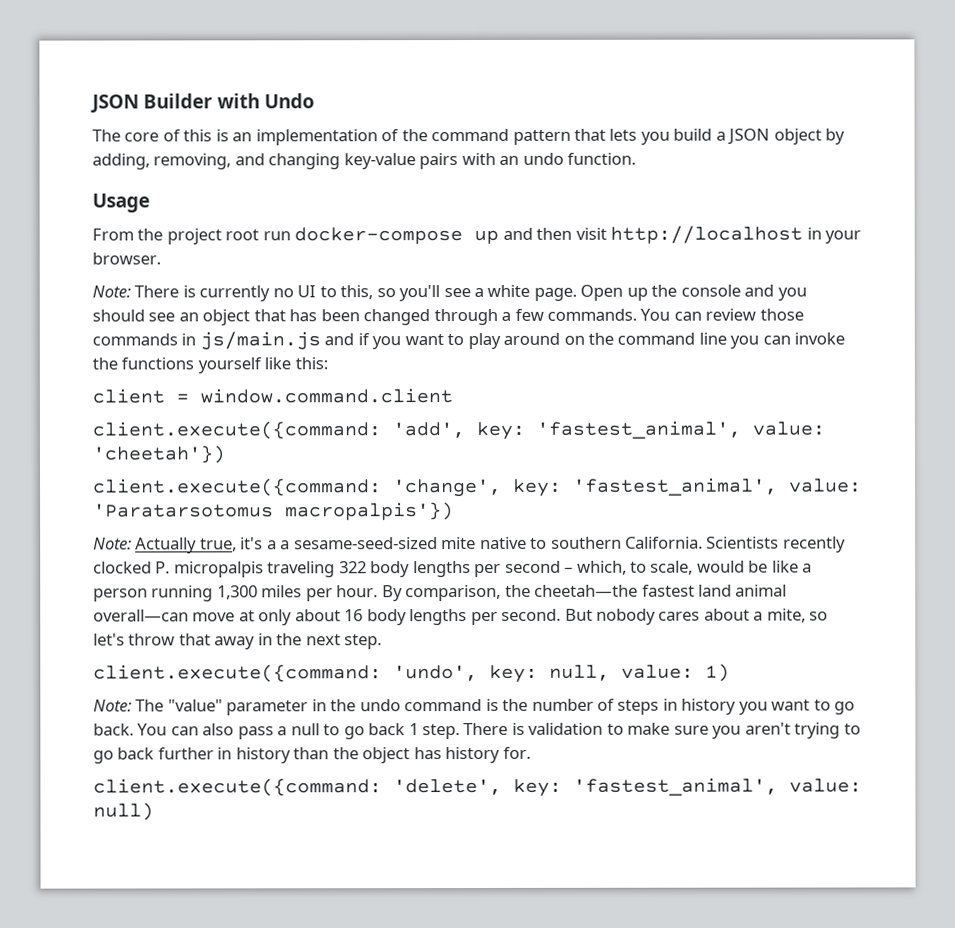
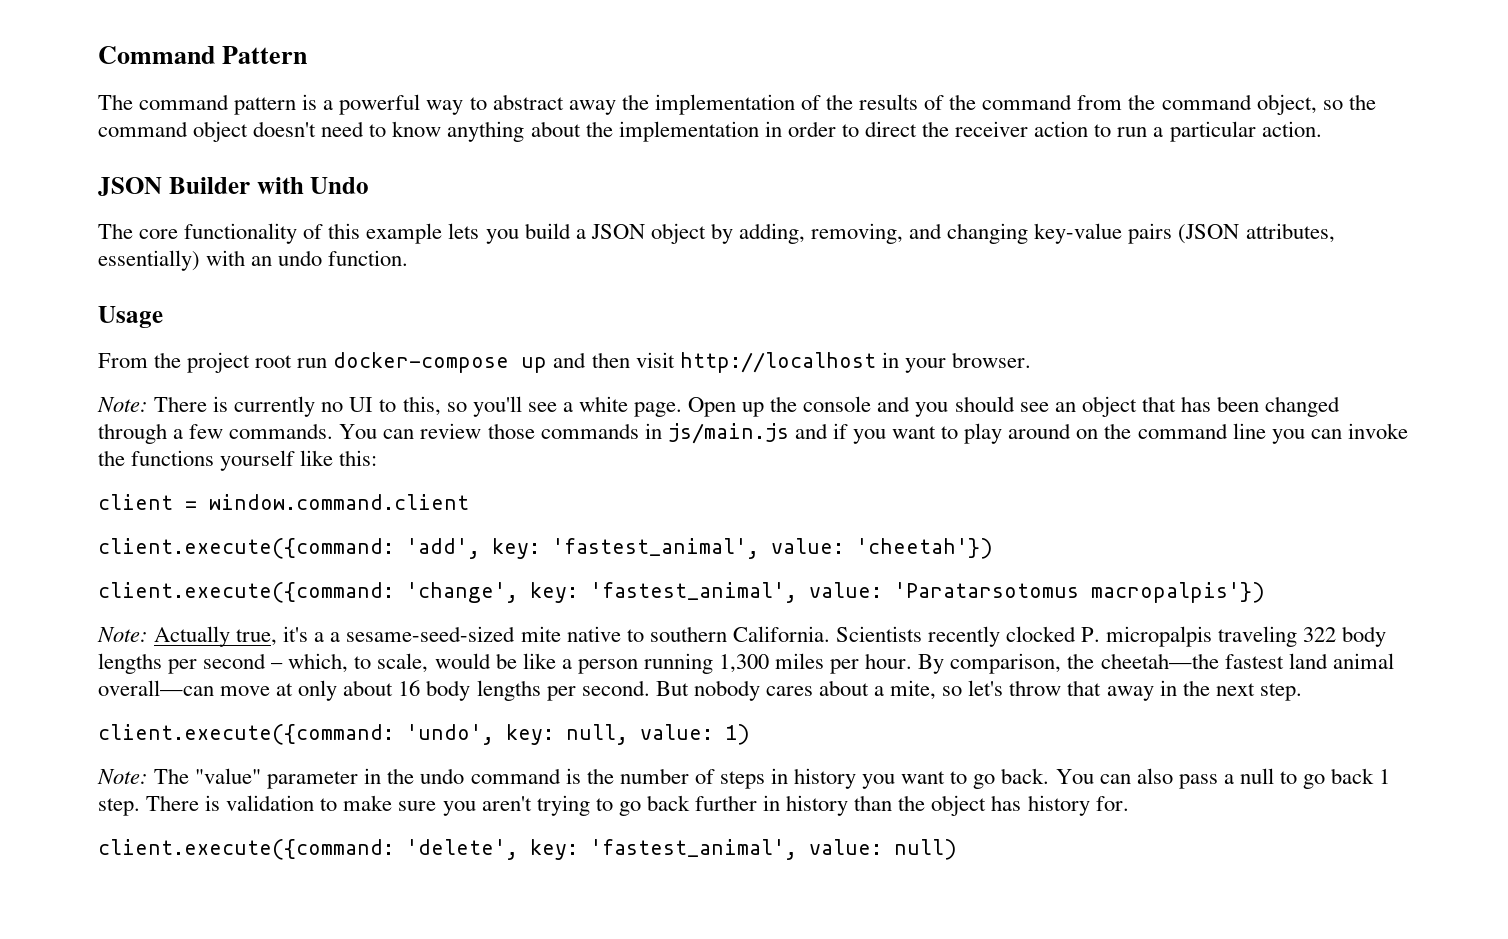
+ Command Pattern
+ The command pattern is a powerful way to abstract away the implementation of the results of the command from the command object, so the command object doesn't need to know anything about the implementation in order to direct the receiver action to run a particular action.
- The core of this is an implementation of the command pattern that lets you build a JSON object by adding, removing, and changing key-value pairs with an undo function.
+ The core functionality of this example lets you build a JSON object by adding, removing, and changing key-value pairs (JSON attributes, essentially) with an undo function.

